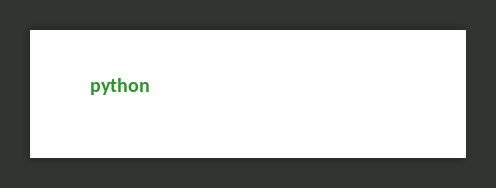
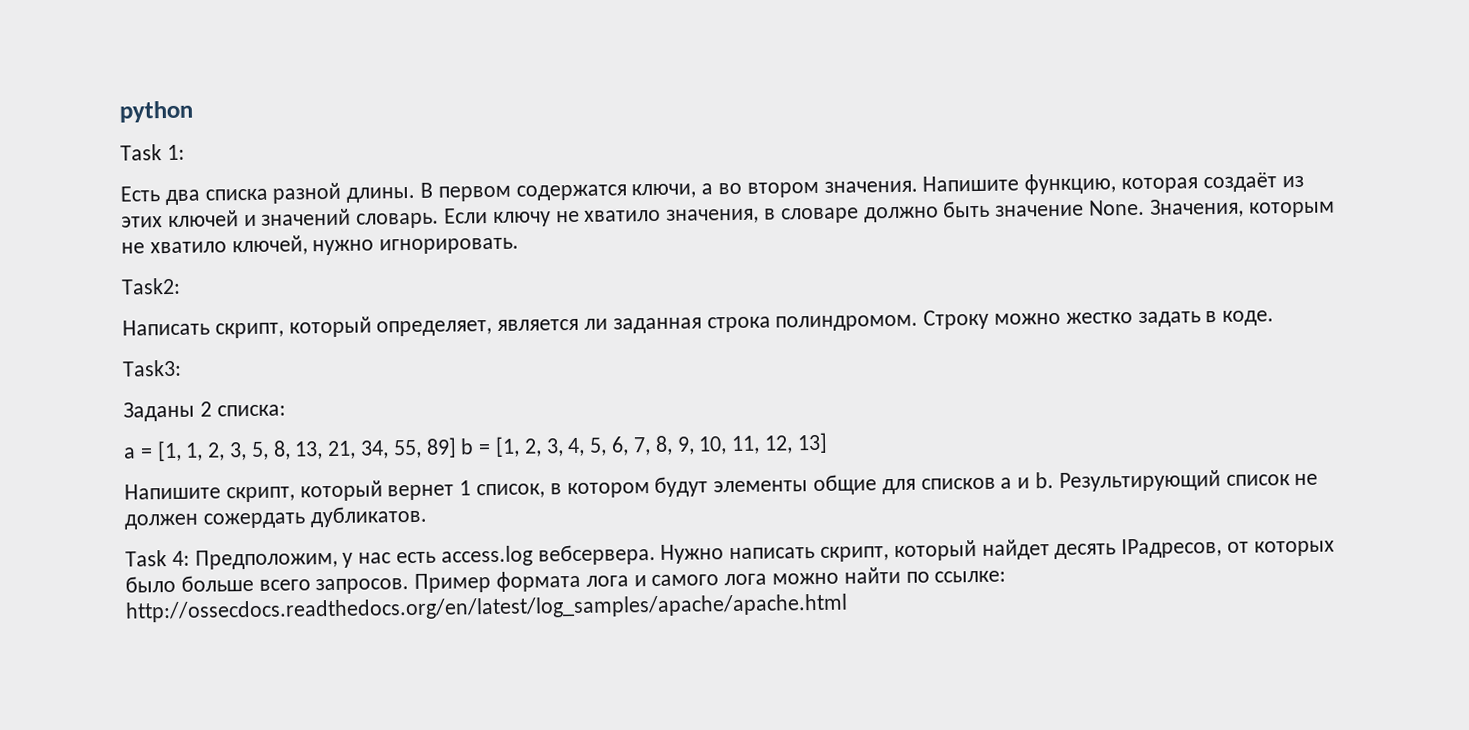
+ Task 1:
+ Есть два списка разной длины. В первом содержатся ключи, а во втором значения. Напишите функцию, которая создаёт из этих ключей и значений словарь. Если ключу не хватило значения, в словаре должно быть значение None. Значения, которым не хватило ключей, нужно игнорировать.
+ Task2:
+ Написать скрипт, который определяет, является ли заданная строка полиндромом. Строку можно жестко задать в коде.
+ Task3:
+ Заданы 2 списка:
+ a = [1, 1, 2, 3, 5, 8, 13, 21, 34, 55, 89] b = [1, 2, 3, 4, 5, 6, 7, 8, 9, 10, 11, 12, 13]
+ Напишите скрипт, который вернет 1 список, в котором будут элементы общие для списков a и b. Результирующий список не должен сожердать дубликатов.
+ Task 4: Предположим, у нас есть access.log вебсервера. Нужно написать скрипт, который найдет десять IPадресов, от которых было больше всего запросов. Пример формата лога и самого лога можно найти по ссылке: http://ossecdocs.readthedocs.org/en/latest/log_samples/apache/apache.html

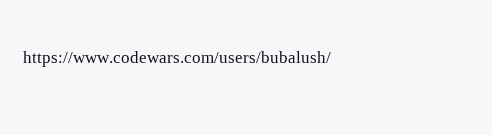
- python
- Task 1:
- Есть два списка разной длины. В первом содержатся ключи, а во втором значения. Напишите функцию, которая создаёт из этих ключей и значений словарь. Если ключу не хватило значения, в словаре должно быть значение None. Значения, которым не хватило ключей, нужно игнорировать.
- Task2:
- Написать скрипт, который определяет, является ли заданная строка полиндромом. Строку можно жестко задать в коде.
- Task3:
- Заданы 2 списка:
- a = [1, 1, 2, 3, 5, 8, 13, 21, 34, 55, 89] b = [1, 2, 3, 4, 5, 6, 7, 8, 9, 10, 11, 12, 13]
- Напишите скрипт, который вернет 1 список, в котором будут элементы общие для списков a и b. Результирующий список не должен сожердать дубликатов.
- Task 4: Предположим, у нас есть access.log вебсервера. Нужно написать скрипт, который найдет десять IPадресов, от которых было больше всего запросов. Пример формата лога и самого лога можно найти по ссылке: http://ossecdocs.readthedocs.org/en/latest/log_samples/apache/apache.html
+ https://www.codewars.com/users/bubalush/

